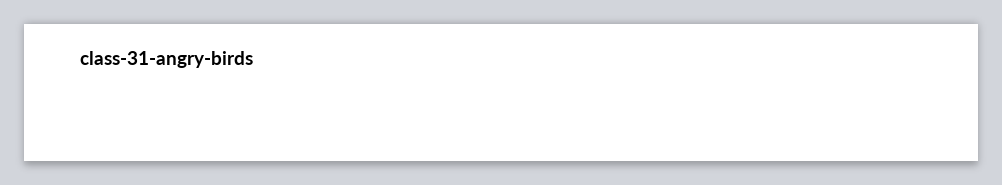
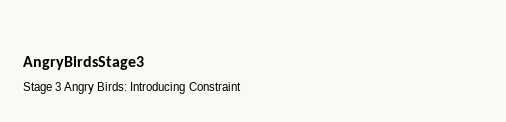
- class-31-angry-birds
+ AngryBirdsStage3
+ Stage 3 Angry Birds: Introducing Constraint

